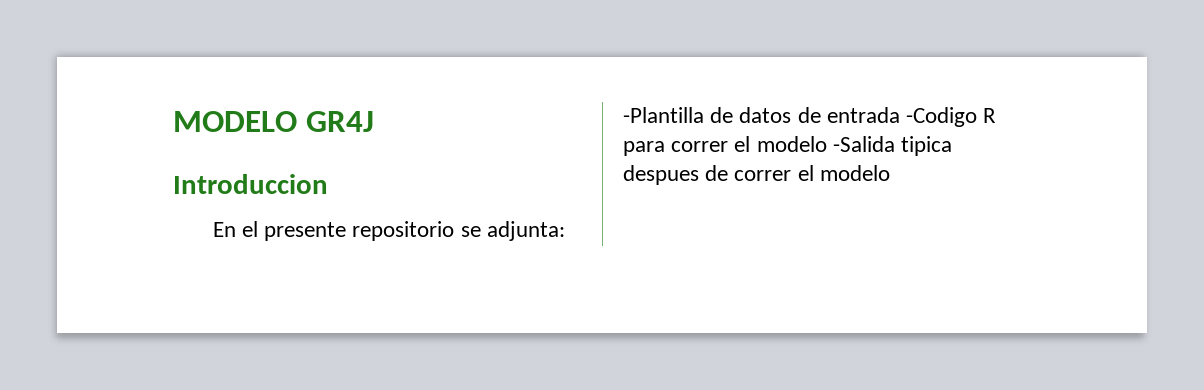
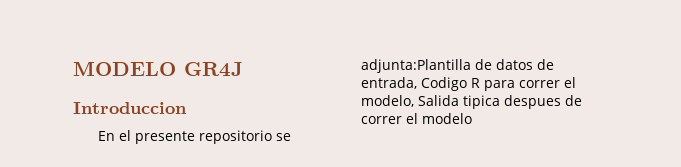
- En el presente repositorio se adjunta: -Plantilla de datos de entrada -Codigo R para correr el modelo -Salida tipica despues de correr el modelo
+ En el presente repositorio se adjunta:Plantilla de datos de entrada, Codigo R para correr el modelo, Salida tipica despues de correr el modelo

